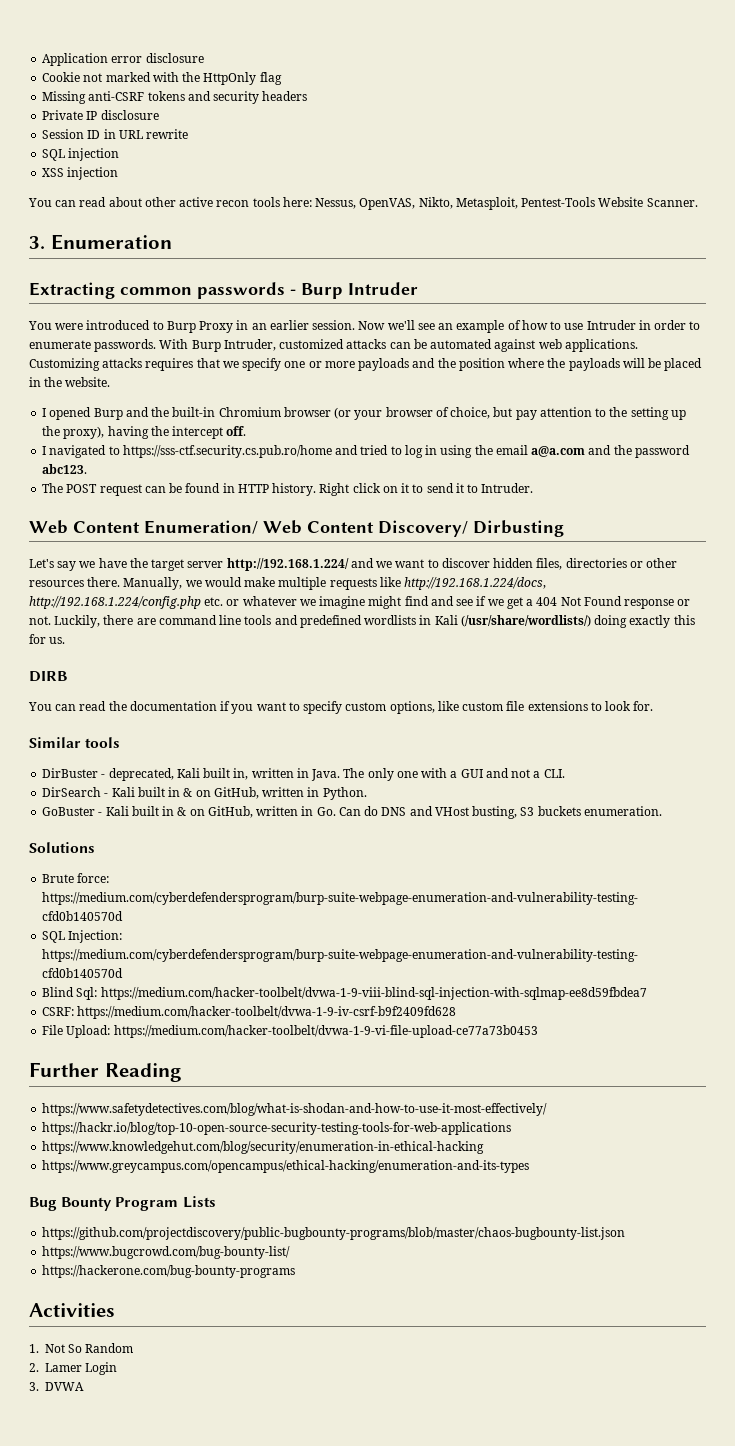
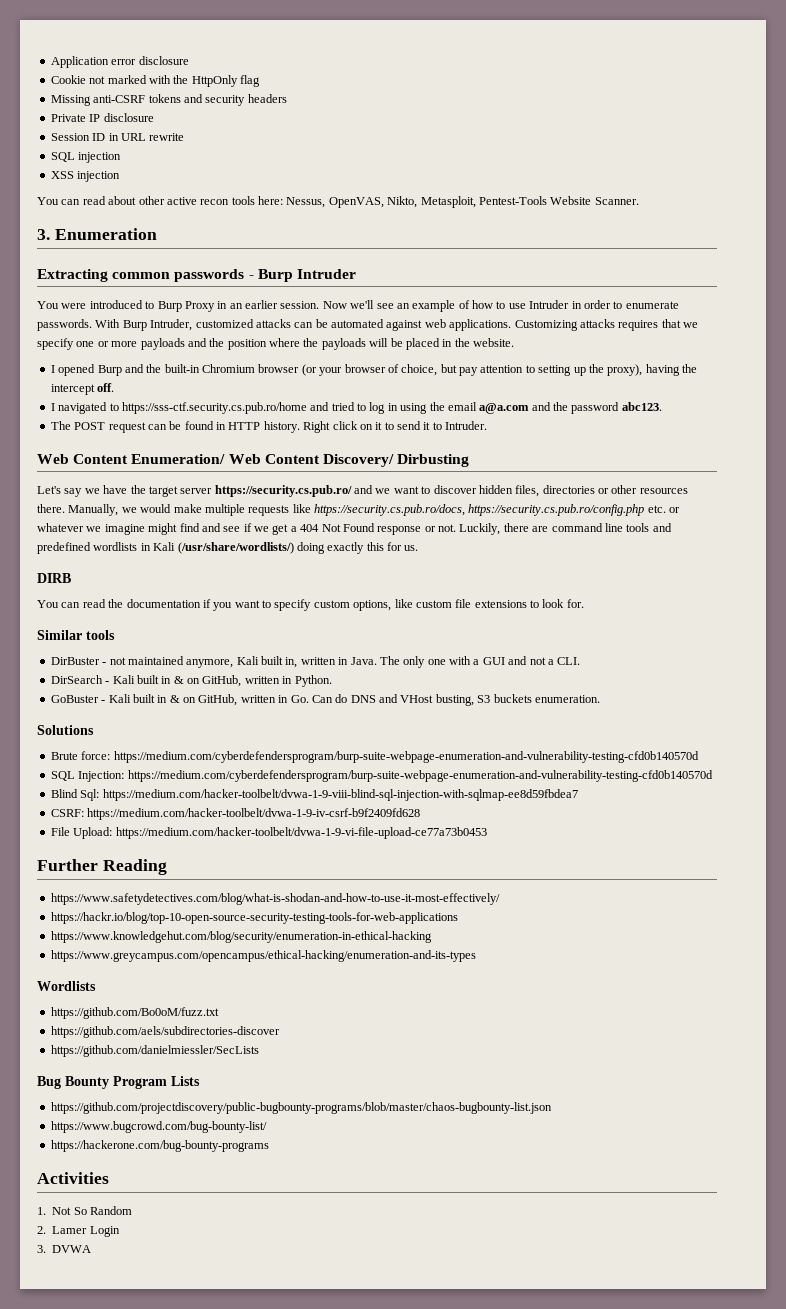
- I opened Burp and the built-in Chromium browser (or your browser of choice, but pay attention to the setting up the proxy), having the intercept off.
+ I opened Burp and the built-in Chromium browser (or your browser of choice, but pay attention to setting up the proxy), having the intercept off.
- Let's say we have the target server http://192.168.1.224/ and we want to discover hidden files, directories or other resources there.
+ Let's say we have the target server https://security.cs.pub.ro/ and we want to discover hidden files, directories or other resources there.
- Manually, we would make multiple requests like http://192.168.1.224/docs, http://192.168.1.224/config.php etc. or whatever we imagine might find and see if we get a 404 Not Found response or not.
+ Manually, we would make multiple requests like https://security.cs.pub.ro/docs, https://security.cs.pub.ro/config.php etc. or whatever we imagine might find and see if we get a 404 Not Found response or not.
- DirBuster - deprecated, Kali built in, written in Java.
+ DirBuster - not maintained anymore, Kali built in, written in Java.
+ Wordlists
+ https://github.com/Bo0oM/fuzz.txt
+ https://github.com/aels/subdirectories-discover
+ https://github.com/danielmiessler/SecLists

